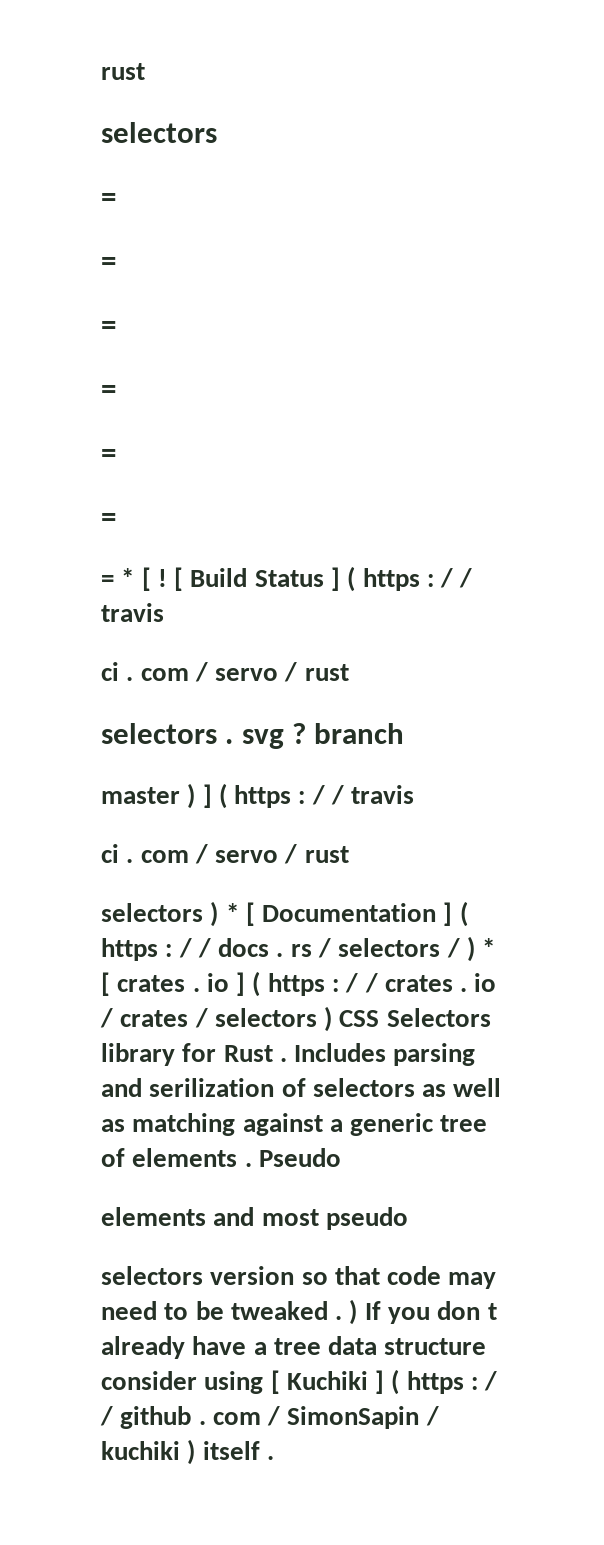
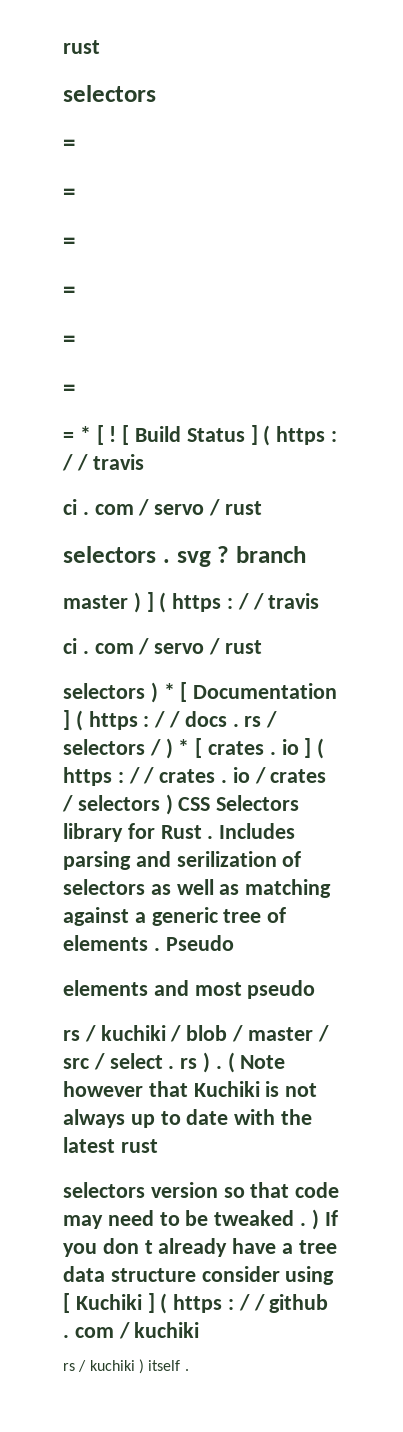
+ rs / kuchiki / blob / master / src / select . rs ) . ( Note however that Kuchiki is not always up to date with the latest rust
- selectors version so that code may need to be tweaked . ) If you don t already have a tree data structure consider using [ Kuchiki ] ( https : / / github . com / SimonSapin / kuchiki ) itself .
+ selectors version so that code may need to be tweaked . ) If you don t already have a tree data structure consider using [ Kuchiki ] ( https : / / github . com / kuchiki
+ rs / kuchiki ) itself .

